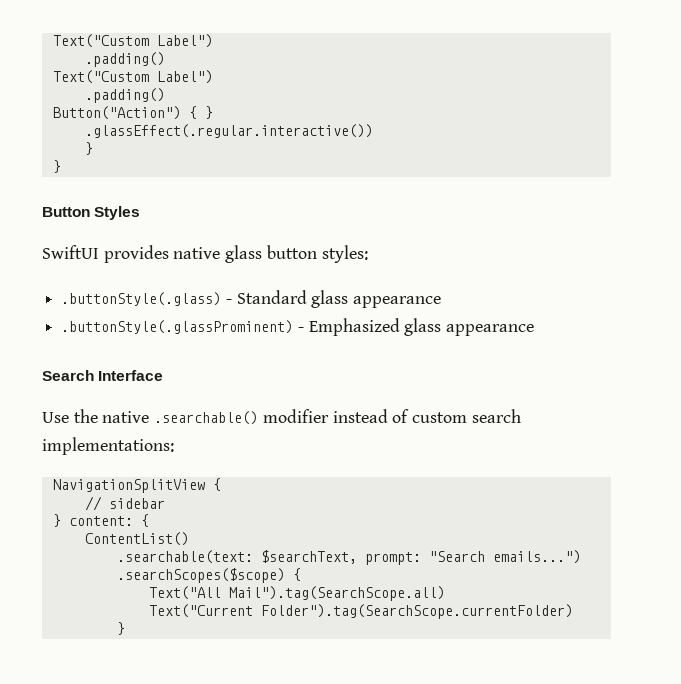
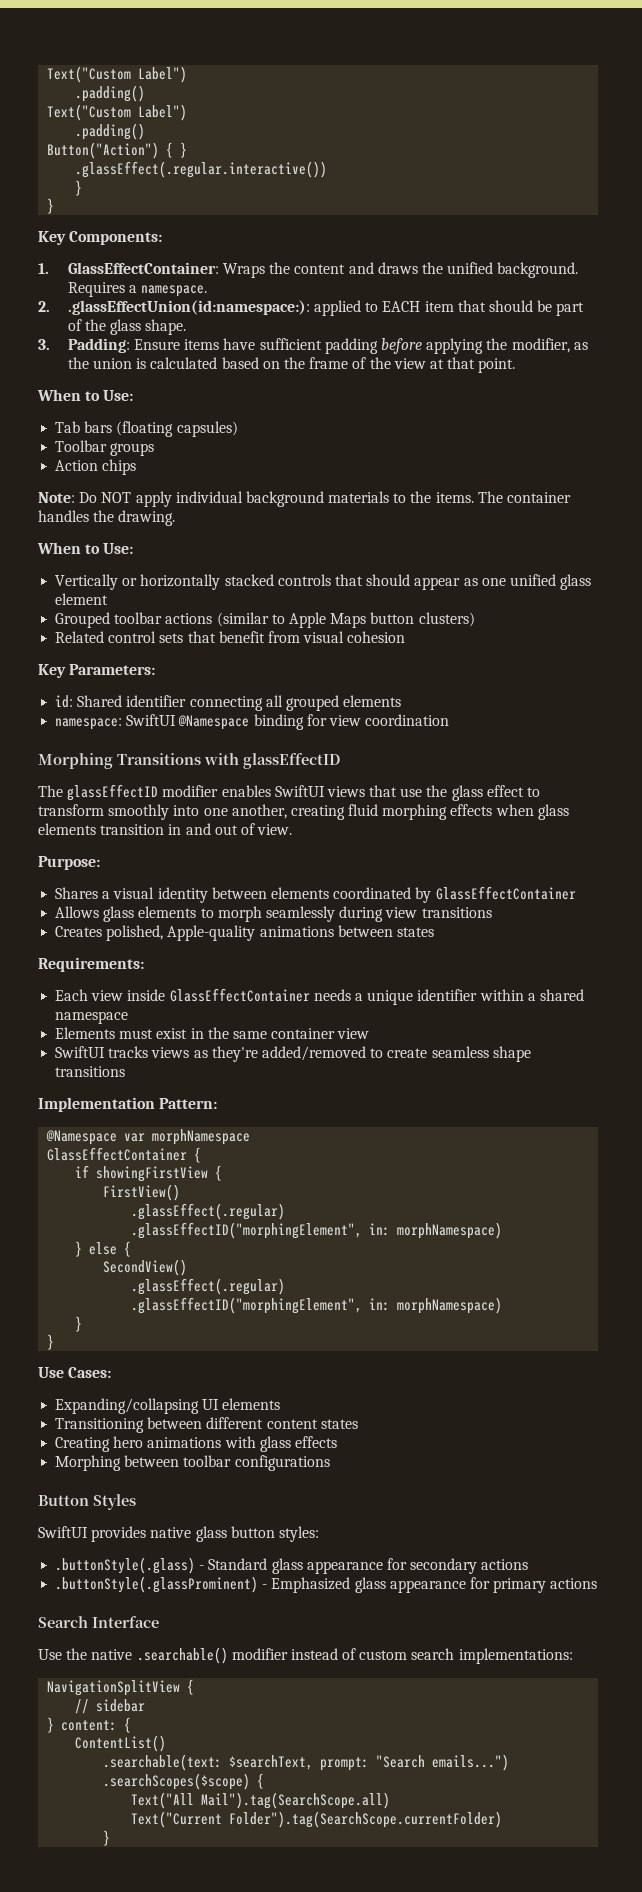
+ Key Components:
+ 1. GlassEffectContainer: Wraps the content and draws the unified background. Requires a namespace.
+ 2. .glassEffectUnion(id:namespace:): applied to EACH item that should be part of the glass shape.
+ 3. Padding: Ensure items have sufficient padding before applying the modifier, as the union is calculated based on the frame of the view at that point.
+ When to Use:
+ Tab bars (floating capsules)
+ Toolbar groups
+ Action chips
+ Note: Do NOT apply individual background materials to the items. The container handles the drawing.
+ When to Use:
+ Vertically or horizontally stacked controls that should appear as one unified glass element
+ Grouped toolbar actions (similar to Apple Maps button clusters)
+ Related control sets that benefit from visual cohesion
+ Key Parameters:
+ id: Shared identifier connecting all grouped elements
+ namespace: SwiftUI @Namespace binding for view coordination
+ Morphing Transitions with glassEffectID
+ The glassEffectID modifier enables SwiftUI views that use the glass effect to transform smoothly into one another, creating fluid morphing effects when glass elements transition in and out of view.
+ Purpose:
+ Shares a visual identity between elements coordinated by GlassEffectContainer
+ Allows glass elements to morph seamlessly during view transitions
+ Creates polished, Apple-quality animations between states
+ Requirements:
+ Each view inside GlassEffectContainer needs a unique identifier within a shared namespace
+ Elements must exist in the same container view
+ SwiftUI tracks views as they're added/removed to create seamless shape transitions
+ Implementation Pattern:
+ @Namespace var morphNamespace
+ GlassEffectContainer {
+ if showingFirstView {
+ FirstView()
+ .glassEffect(.regular)
+ .glassEffectID("morphingElement", in: morphNamespace)
+ } else {
+ SecondView()
+ .glassEffect(.regular)
+ .glassEffectID("morphingElement", in: morphNamespace)
+ }
+ }
+ Use Cases:
+ Expanding/collapsing UI elements
+ Transitioning between different content states
+ Creating hero animations with glass effects
+ Morphing between toolbar configurations
- .buttonStyle(.glass) - Standard glass appearance
+ .buttonStyle(.glass) - Standard glass appearance for secondary actions
- .buttonStyle(.glassProminent) - Emphasized glass appearance
+ .buttonStyle(.glassProminent) - Emphasized glass appearance for primary actions

